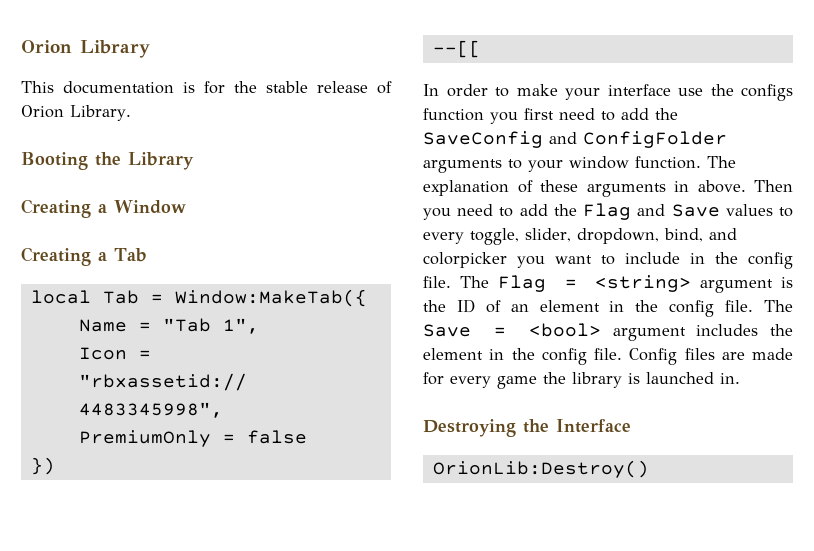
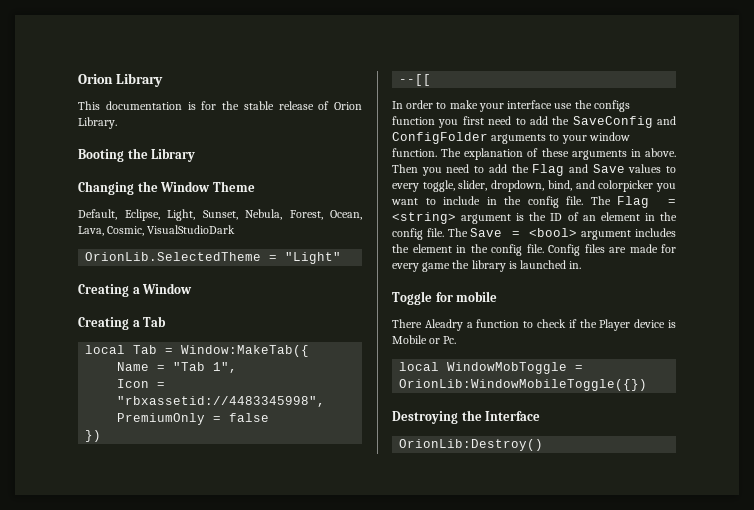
+ Changing the Window Theme
+ Default, Eclipse, Light, Sunset, Nebula, Forest, Ocean, Lava, Cosmic, VisualStudioDark
+ OrionLib.SelectedTheme = "Light"
+ Toggle for mobile
+ There Aleadry a function to check if the Player device is Mobile or Pc.
+ local WindowMobToggle = OrionLib:WindowMobileToggle({})

